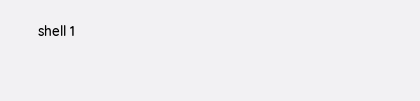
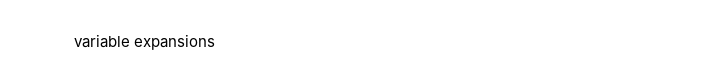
- shell 1
+ variable expansions

